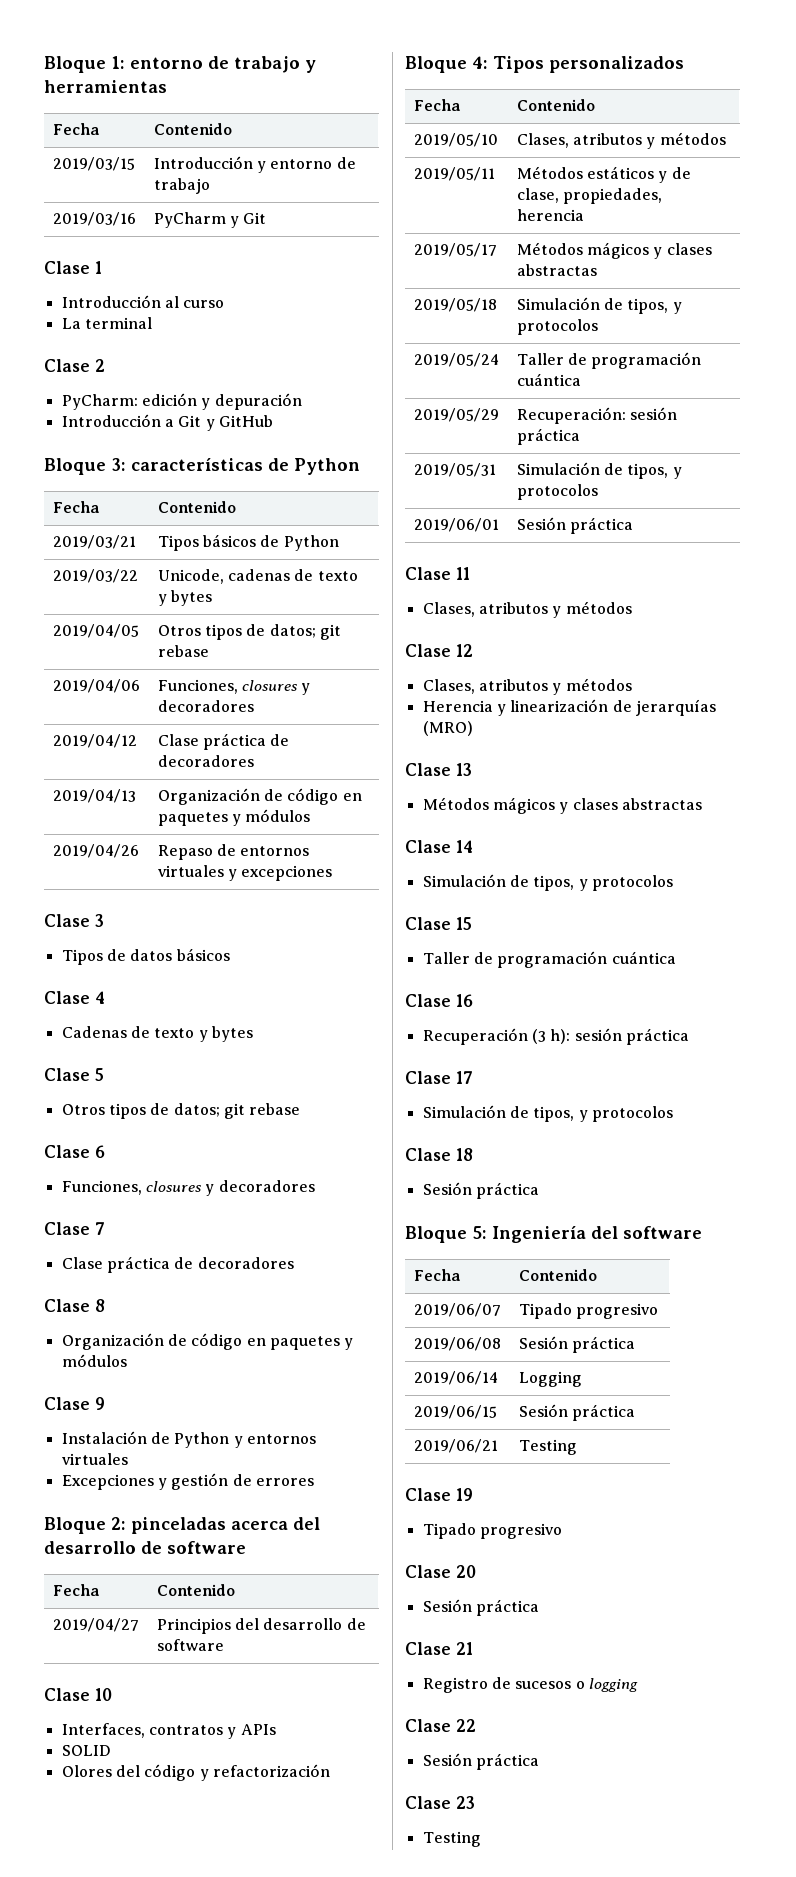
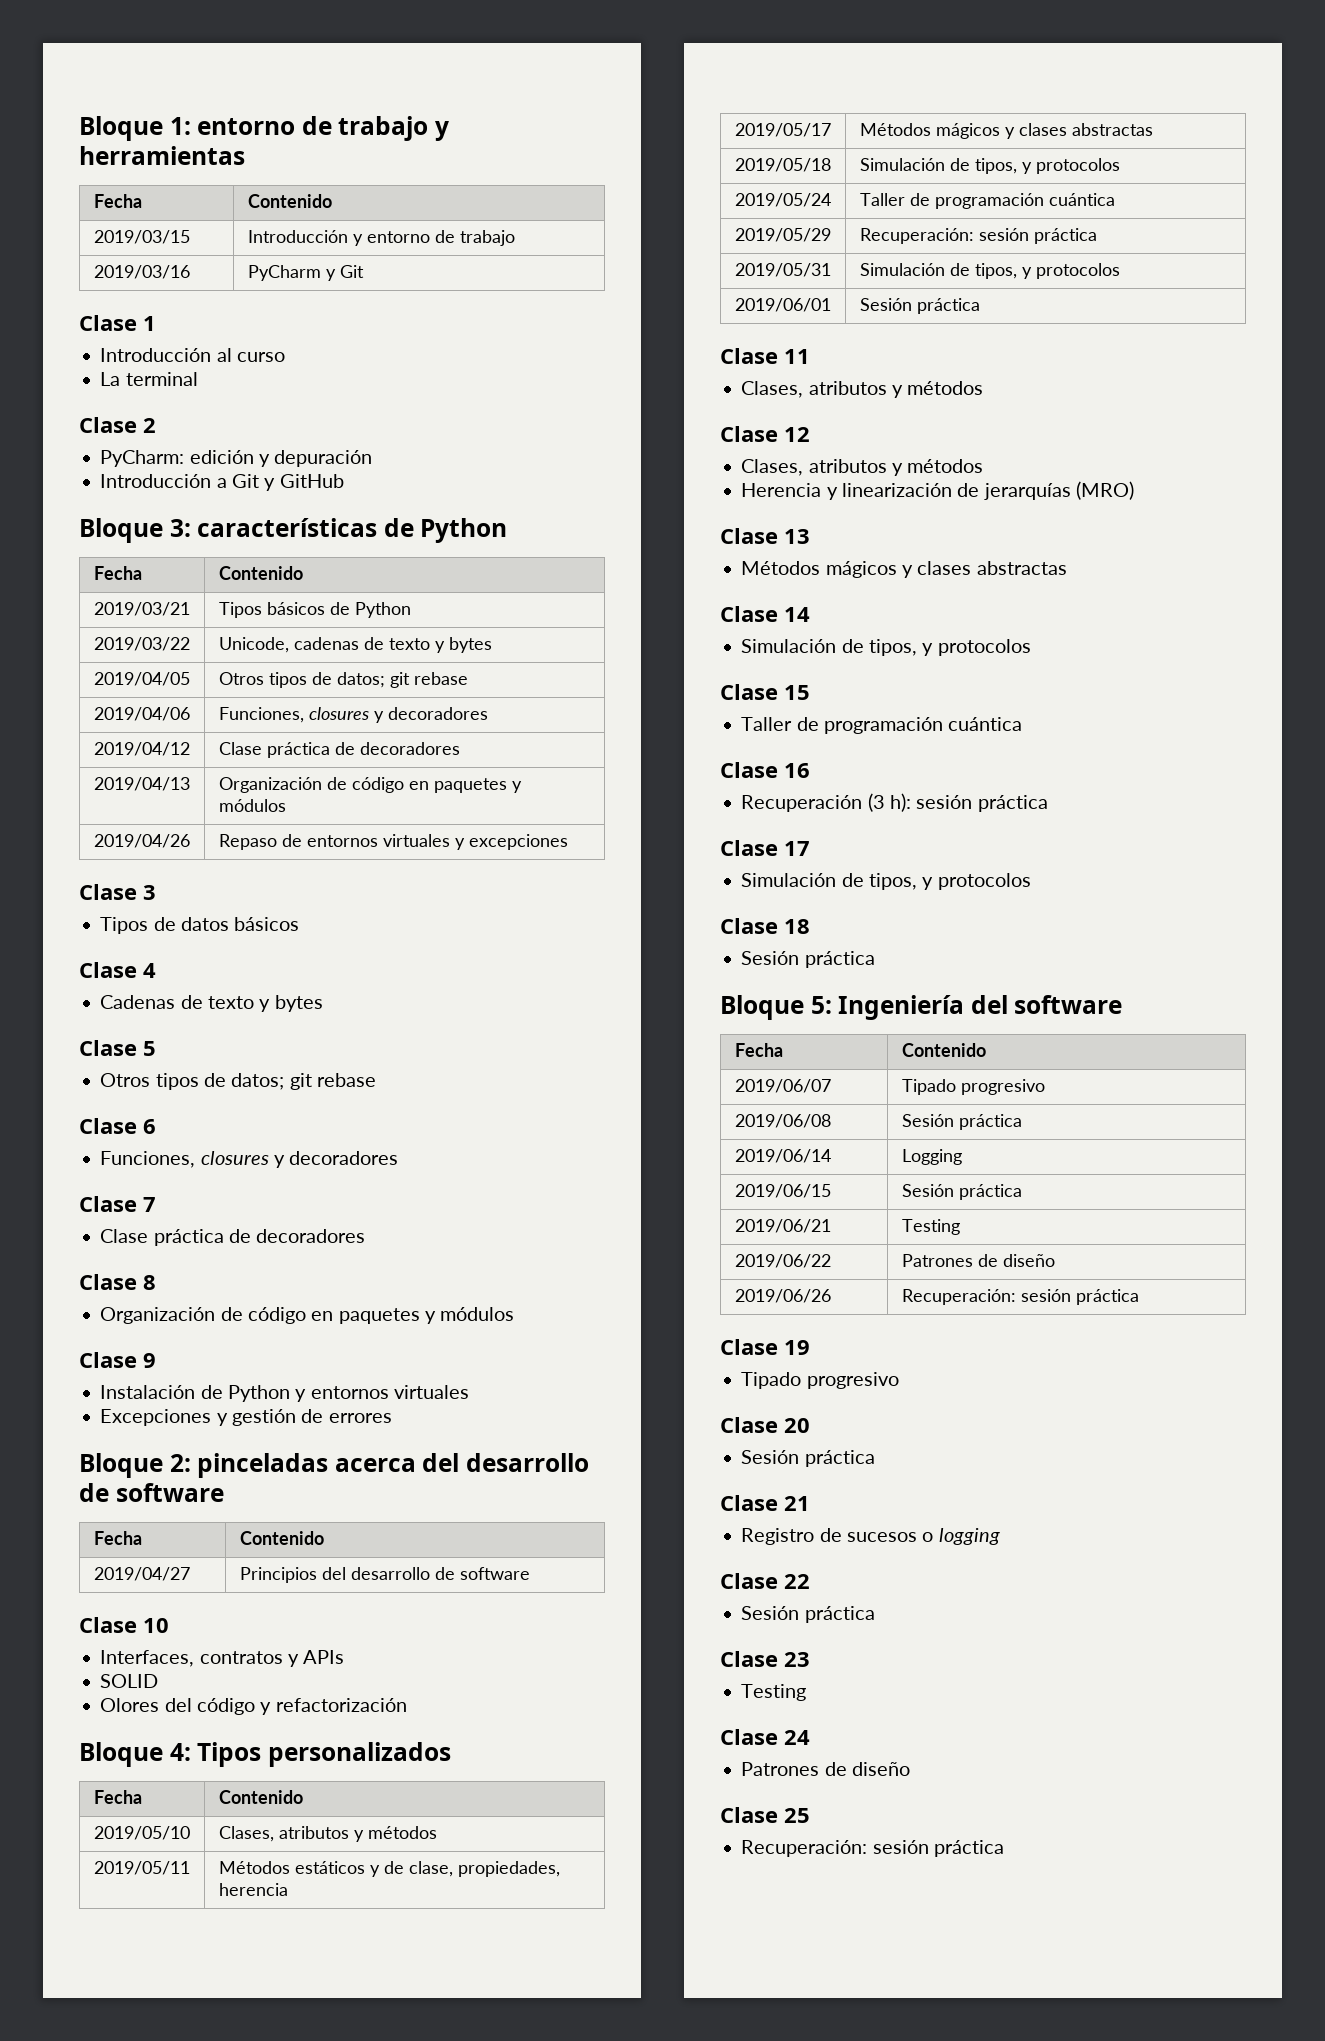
+ 2019/06/22 | Patrones de diseño
+ 2019/06/26 | Recuperación: sesión práctica
+ Clase 24
+ Patrones de diseño
+ Clase 25
+ Recuperación: sesión práctica

